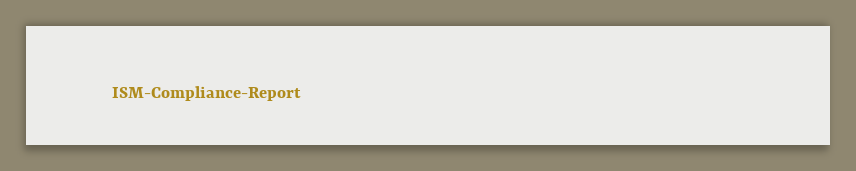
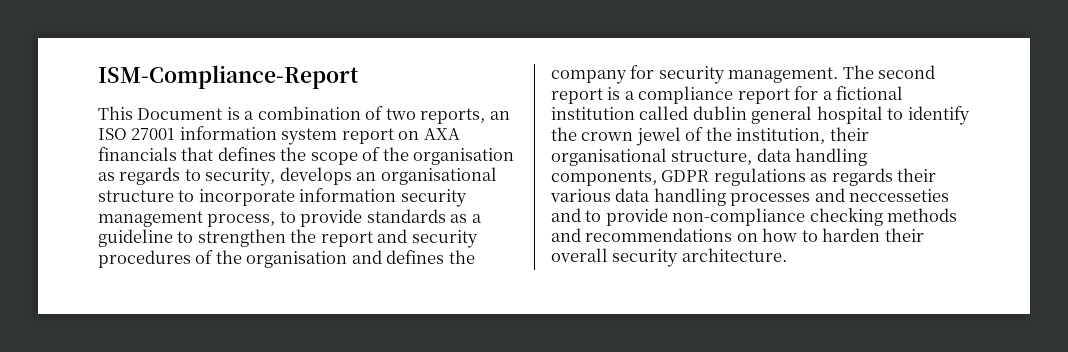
+ This Document is a combination of two reports, an ISO 27001 information system report on AXA financials that defines the scope of the organisation as regards to security, develops an organisational structure to incorporate information security management process, to provide standards as a guideline to strengthen the report and security procedures of the organisation and defines the company for security management. The second report is a compliance report for a fictional institution called dublin general hospital to identify the crown jewel of the institution, their organisational structure, data handling components, GDPR regulations as regards their various data handling processes and neccesseties and to provide non-compliance checking methods and recommendations on how to harden their overall security architecture.

